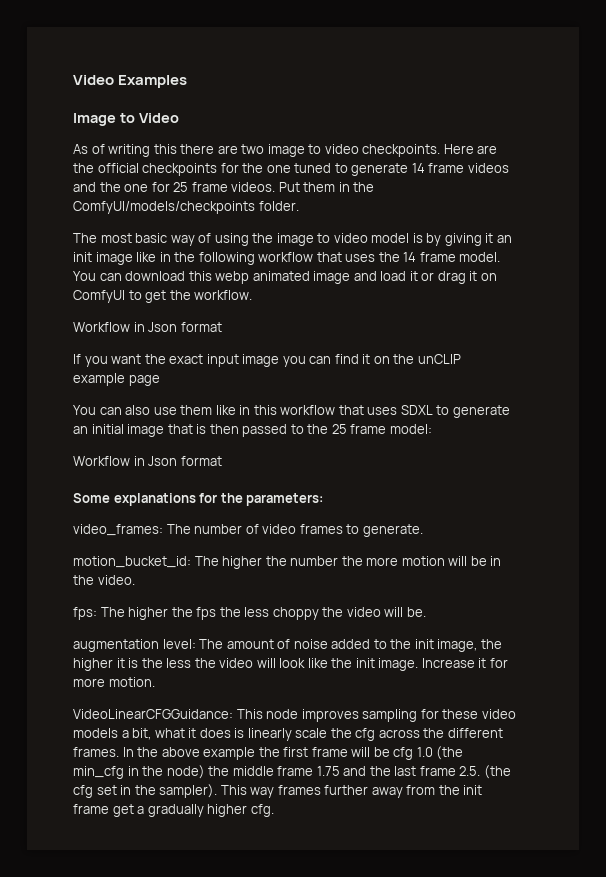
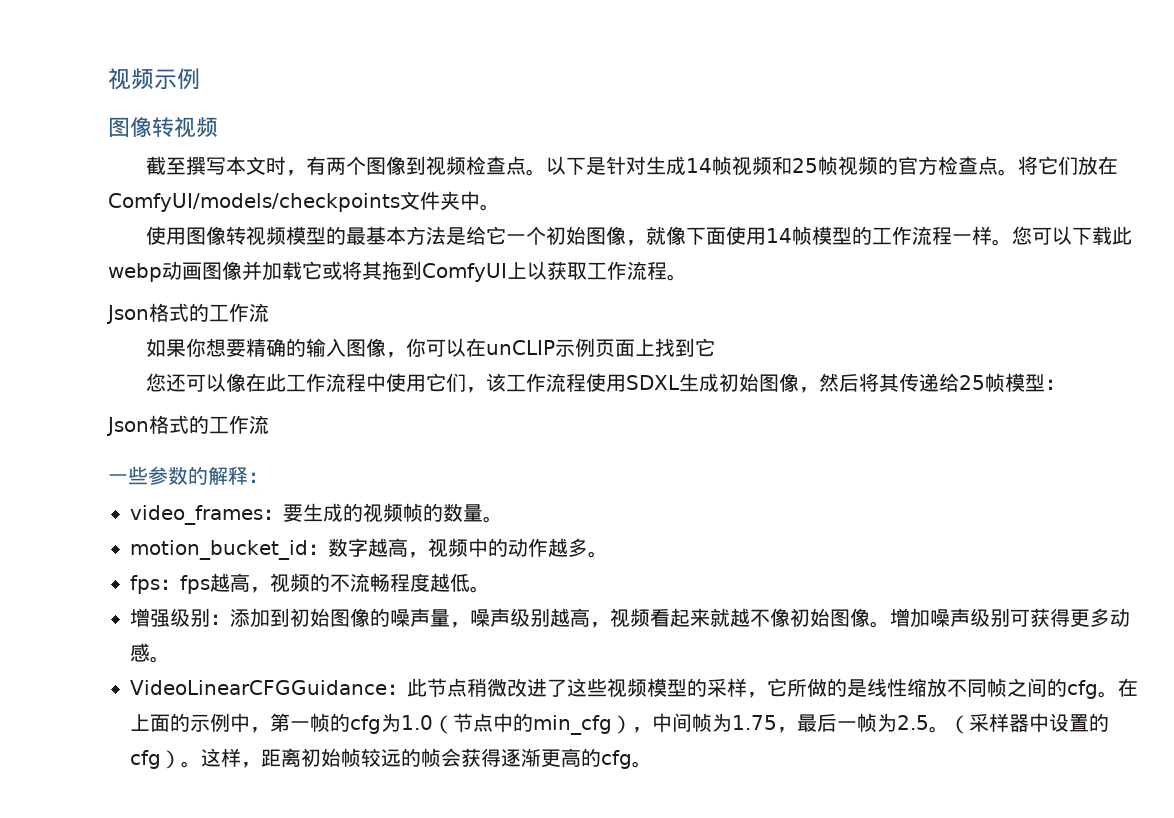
- Video Examples
- Image to Video
- As of writing this there are two image to video checkpoints. Here are the official checkpoints for the one tuned to generate 14 frame videos and the one for 25 frame videos. Put them in the ComfyUI/models/checkpoints folder.
- The most basic way of using the image to video model is by giving it an init image like in the following workflow that uses the 14 frame model. You can download this webp animated image and load it or drag it on ComfyUI to get the workflow.
- Workflow in Json format
- If you want the exact input image you can find it on the unCLIP example page
- You can also use them like in this workflow that uses SDXL to generate an initial image that is then passed to the 25 frame model:
- Workflow in Json format
- Some explanations for the parameters:
- video_frames: The number of video frames to generate.
- motion_bucket_id: The higher the number the more motion will be in the video.
- fps: The higher the fps the less choppy the video will be.
- augmentation level: The amount of noise added to the init image, the higher it is the less the video will look like the init image. Increase it for more motion.
- VideoLinearCFGGuidance: This node improves sampling for these video models a bit, what it does is linearly scale the cfg across the different frames. In the above example the first frame will be cfg 1.0 (the min_cfg in the node) the middle frame 1.75 and the last frame 2.5. (the cfg set in the sampler). This way frames further away from the init frame get a gradually higher cfg.
+ 视频示例
+ 图像转视频
+ 截至撰写本文时，有两个图像到视频检查点。以下是针对生成14帧视频和25帧视频的官方检查点。将它们放在ComfyUI/models/checkpoints文件夹中。
+ 使用图像转视频模型的最基本方法是给它一个初始图像，就像下面使用14帧模型的工作流程一样。您可以下载此webp动画图像并加载它或将其拖到ComfyUI上以获取工作流程。
+ Json格式的工作流
+ 如果你想要精确的输入图像，你可以在unCLIP示例页面上找到它
+ 您还可以像在此工作流程中使用它们，该工作流程使用SDXL生成初始图像，然后将其传递给25帧模型：
+ Json格式的工作流
+ 一些参数的解释：
+ video_frames：要生成的视频帧的数量。
+ motion_bucket_id：数字越高，视频中的动作越多。
+ fps：fps越高，视频的不流畅程度越低。
+ 增强级别：添加到初始图像的噪声量，噪声级别越高，视频看起来就越不像初始图像。增加噪声级别可获得更多动感。
+ VideoLinearCFGGuidance：此节点稍微改进了这些视频模型的采样，它所做的是线性缩放不同帧之间的cfg。在上面的示例中，第一帧的cfg为1.0（节点中的min_cfg），中间帧为1.75，最后一帧为2.5。（采样器中设置的cfg）。这样，距离初始帧较远的帧会获得逐渐更高的cfg。

